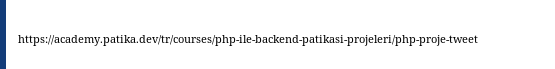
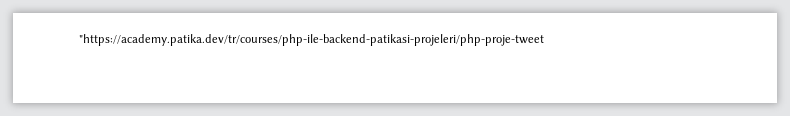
- https://academy.patika.dev/tr/courses/php-ile-backend-patikasi-projeleri/php-proje-tweet
+ "https://academy.patika.dev/tr/courses/php-ile-backend-patikasi-projeleri/php-proje-tweet

